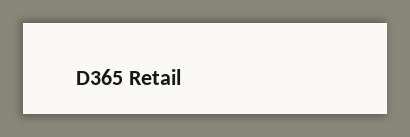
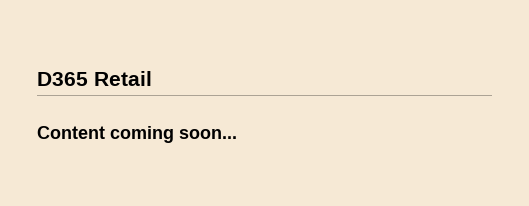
+ Content coming soon...

